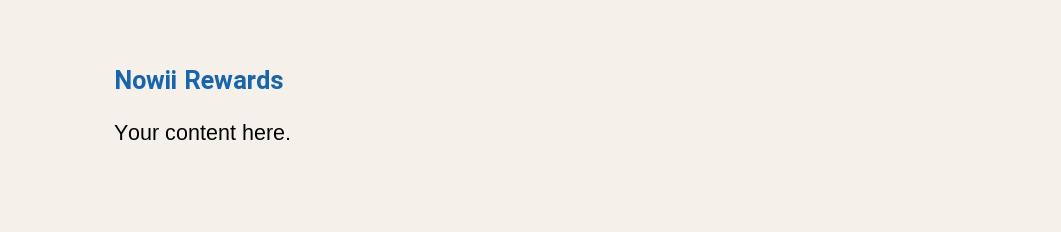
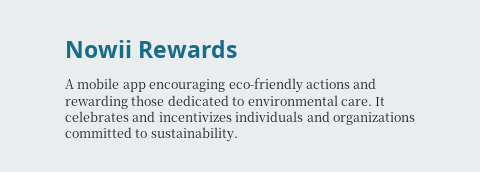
- Your content here.
+ A mobile app encouraging eco-friendly actions and rewarding those dedicated to environmental care. It celebrates and incentivizes individuals and organizations committed to sustainability.

